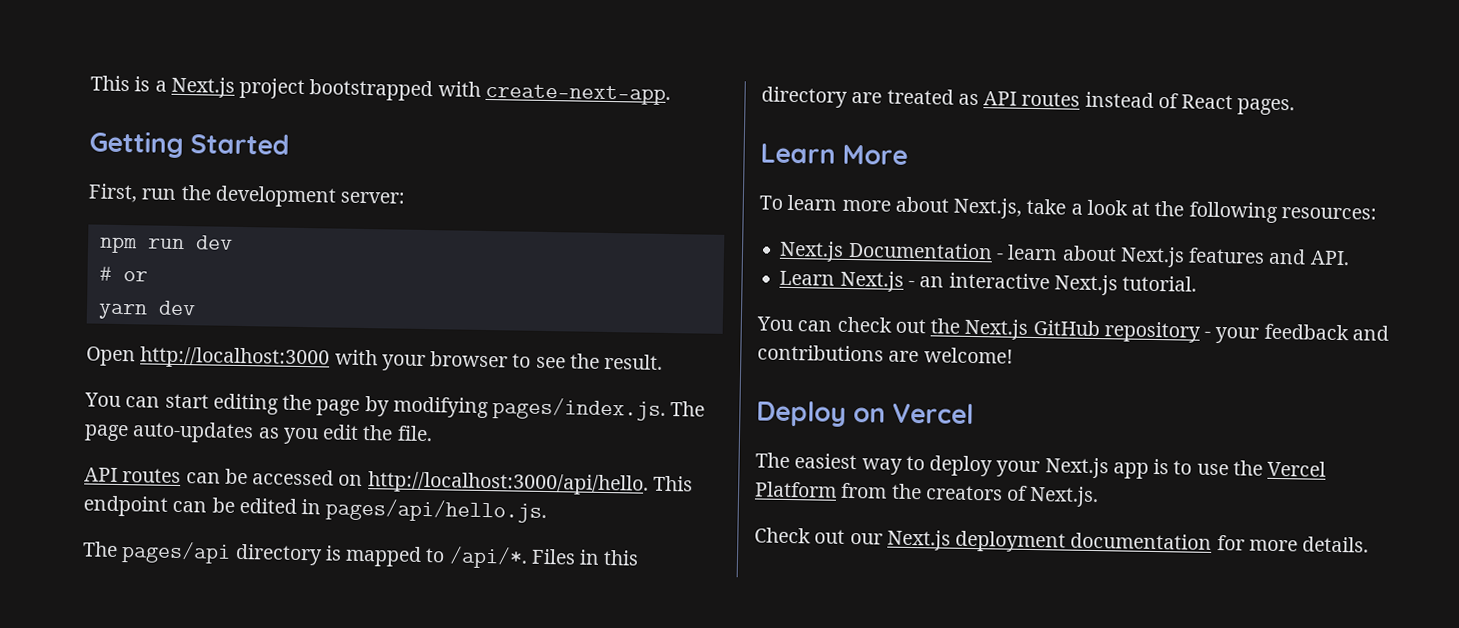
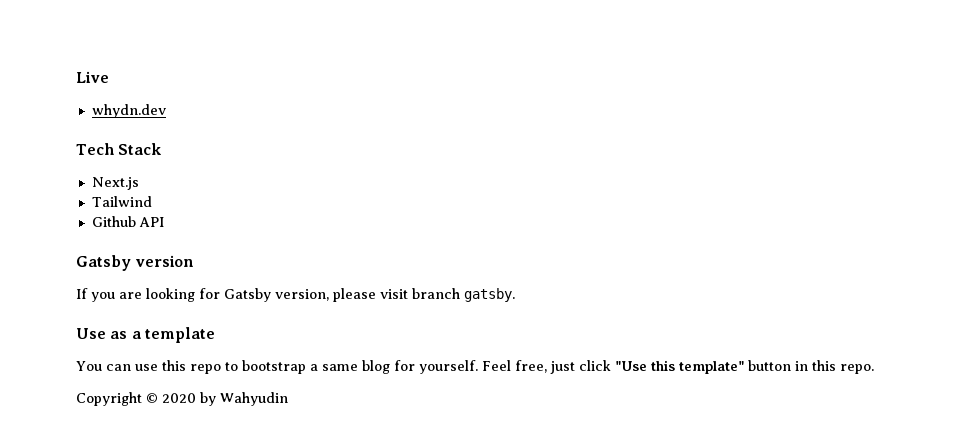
- This is a Next.js project bootstrapped with create-next-app.
- Getting Started
- First, run the development server:
- npm run dev
- # or
- yarn dev
- Open http://localhost:3000 with your browser to see the result.
- You can start editing the page by modifying pages/index.js. The page auto-updates as you edit the file.
- API routes can be accessed on http://localhost:3000/api/hello. This endpoint can be edited in pages/api/hello.js.
- The pages/api directory is mapped to /api/*. Files in this directory are treated as API routes instead of React pages.
- Learn More
- To learn more about Next.js, take a look at the following resources:
- Next.js Documentation - learn about Next.js features and API.
- Learn Next.js - an interactive Next.js tutorial.
- You can check out the Next.js GitHub repository - your feedback and contributions are welcome!
- Deploy on Vercel
- The easiest way to deploy your Next.js app is to use the Vercel Platform from the creators of Next.js.
- Check out our Next.js deployment documentation for more details.
+ Live
+ whydn.dev
+ Tech Stack
+ Next.js
+ Tailwind
+ Github API
+ Gatsby version
+ If you are looking for Gatsby version, please visit branch gatsby.
+ Use as a template
+ You can use this repo to bootstrap a same blog for yourself. Feel free, just click "Use this template" button in this repo.
+ Copyright © 2020 by Wahyudin

